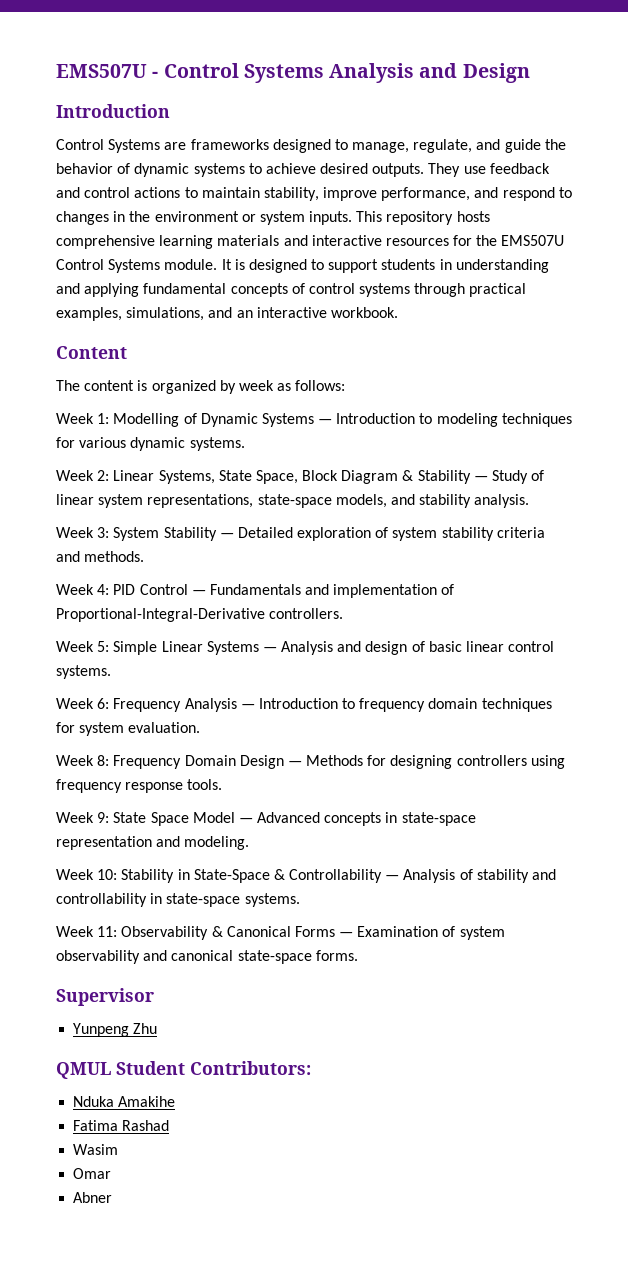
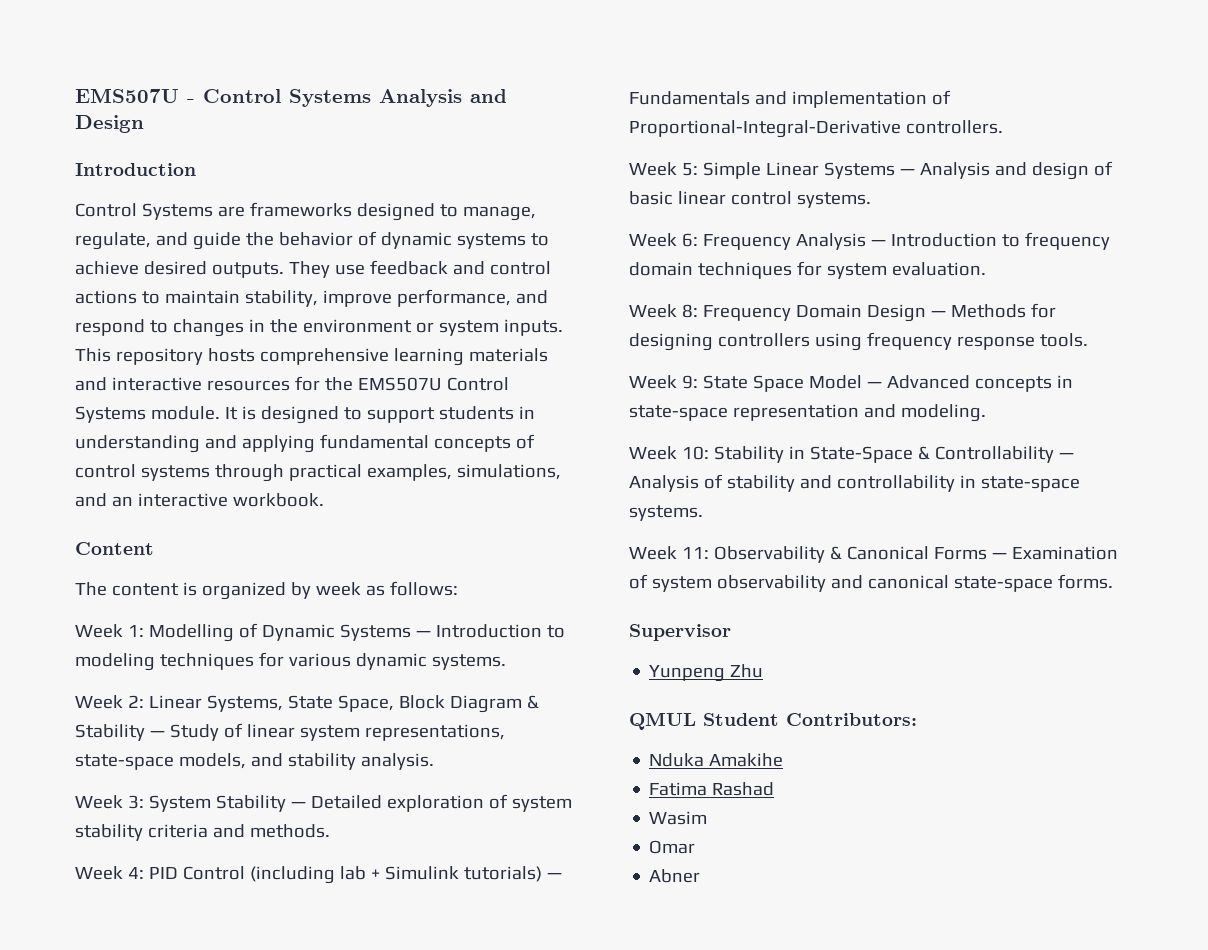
- Week 4: PID Control — Fundamentals and implementation of Proportional-Integral-Derivative controllers.
+ Week 4: PID Control (including lab + Simulink tutorials) — Fundamentals and implementation of Proportional-Integral-Derivative controllers.

